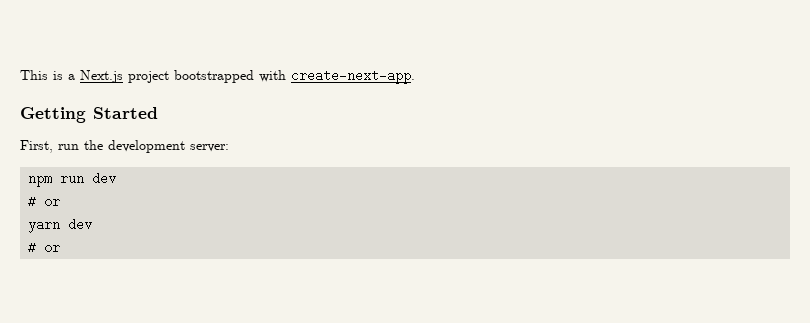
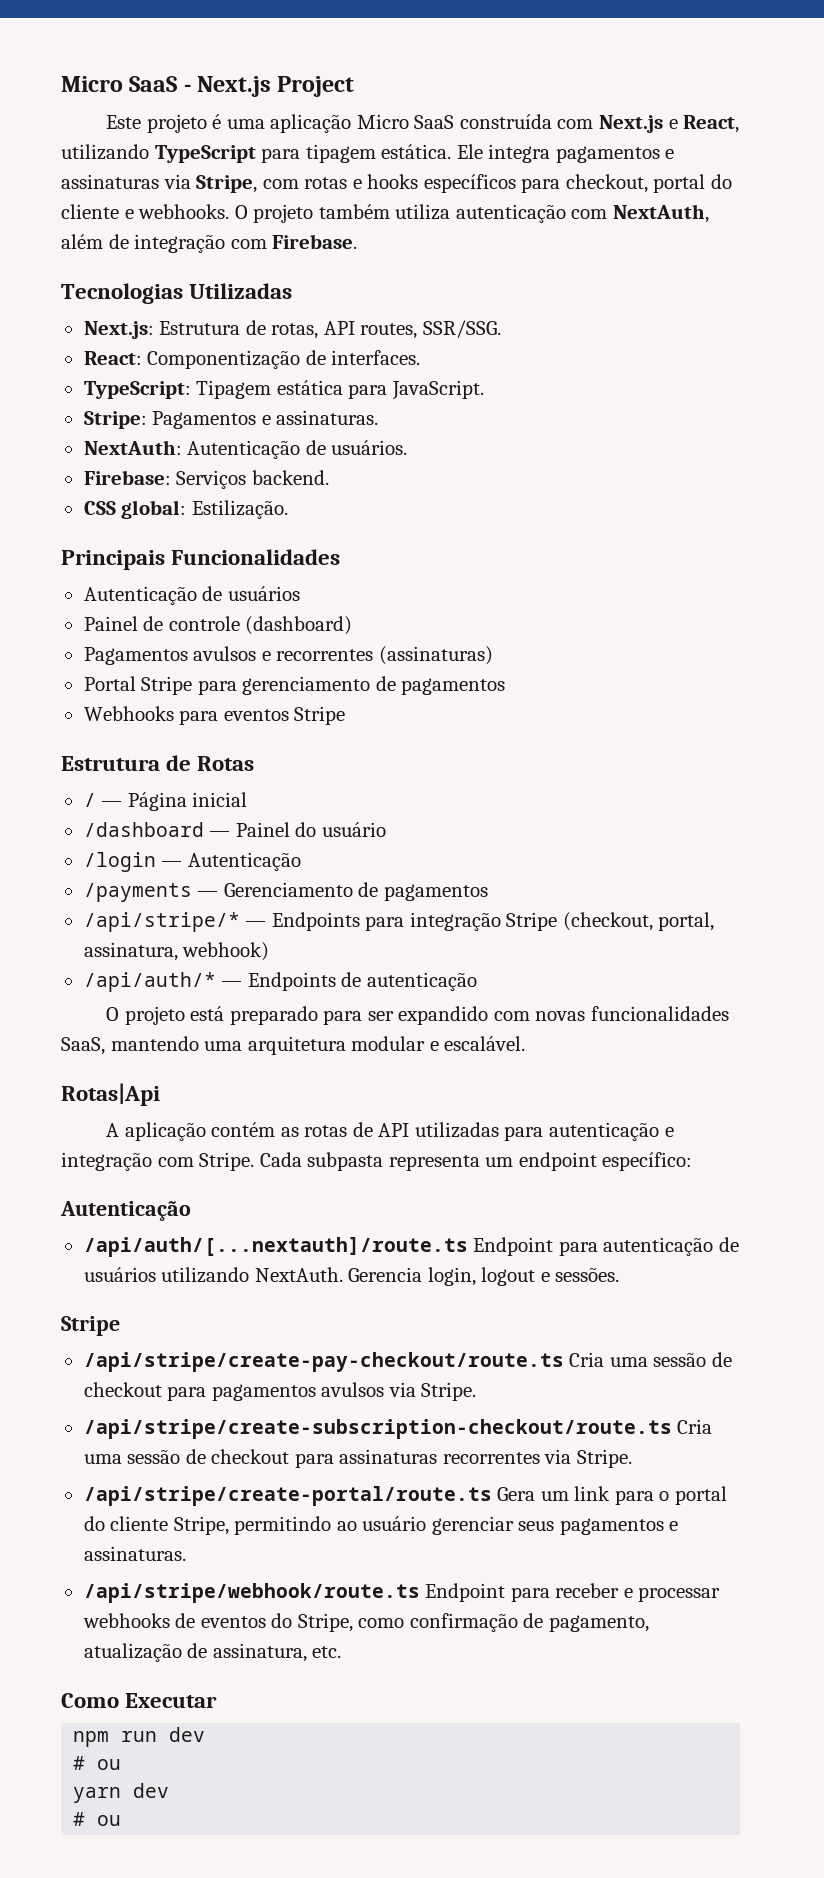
- This is a Next.js project bootstrapped with create-next-app.
- Getting Started
- First, run the development server:
+ Micro SaaS - Next.js Project
+ Este projeto é uma aplicação Micro SaaS construída com Next.js e React, utilizando TypeScript para tipagem estática. Ele integra pagamentos e assinaturas via Stripe, com rotas e hooks específicos para checkout, portal do cliente e webhooks. O projeto também utiliza autenticação com NextAuth, além de integração com Firebase.
+ Tecnologias Utilizadas
+ Next.js: Estrutura de rotas, API routes, SSR/SSG.
+ React: Componentização de interfaces.
+ TypeScript: Tipagem estática para JavaScript.
+ Stripe: Pagamentos e assinaturas.
+ NextAuth: Autenticação de usuários.
+ Firebase: Serviços backend.
+ CSS global: Estilização.
+ Principais Funcionalidades
+ Autenticação de usuários
+ Painel de controle (dashboard)
+ Pagamentos avulsos e recorrentes (assinaturas)
+ Portal Stripe para gerenciamento de pagamentos
+ Webhooks para eventos Stripe
+ Estrutura de Rotas
+ / — Página inicial
+ /dashboard — Painel do usuário
+ /login — Autenticação
+ /payments — Gerenciamento de pagamentos
+ /api/stripe/* — Endpoints para integração Stripe (checkout, portal, assinatura, webhook)
+ /api/auth/* — Endpoints de autenticação
+ O projeto está preparado para ser expandido com novas funcionalidades SaaS, mantendo uma arquitetura modular e escalável.
+ Rotas|Api
+ A aplicação contém as rotas de API utilizadas para autenticação e integração com Stripe. Cada subpasta representa um endpoint específico:
+ Autenticação
+ /api/auth/[...nextauth]/route.ts Endpoint para autenticação de usuários utilizando NextAuth. Gerencia login, logout e sessões.
+ Stripe
+ /api/stripe/create-pay-checkout/route.ts Cria uma sessão de checkout para pagamentos avulsos via Stripe.
+ /api/stripe/create-subscription-checkout/route.ts Cria uma sessão de checkout para assinaturas recorrentes via Stripe.
+ /api/stripe/create-portal/route.ts Gera um link para o portal do cliente Stripe, permitindo ao usuário gerenciar seus pagamentos e assinaturas.
+ /api/stripe/webhook/route.ts Endpoint para receber e processar webhooks de eventos do Stripe, como confirmação de pagamento, atualização de assinatura, etc.
+ Como Executar
  npm run dev
- # or
+ # ou
  yarn dev
- # or
+ # ou

